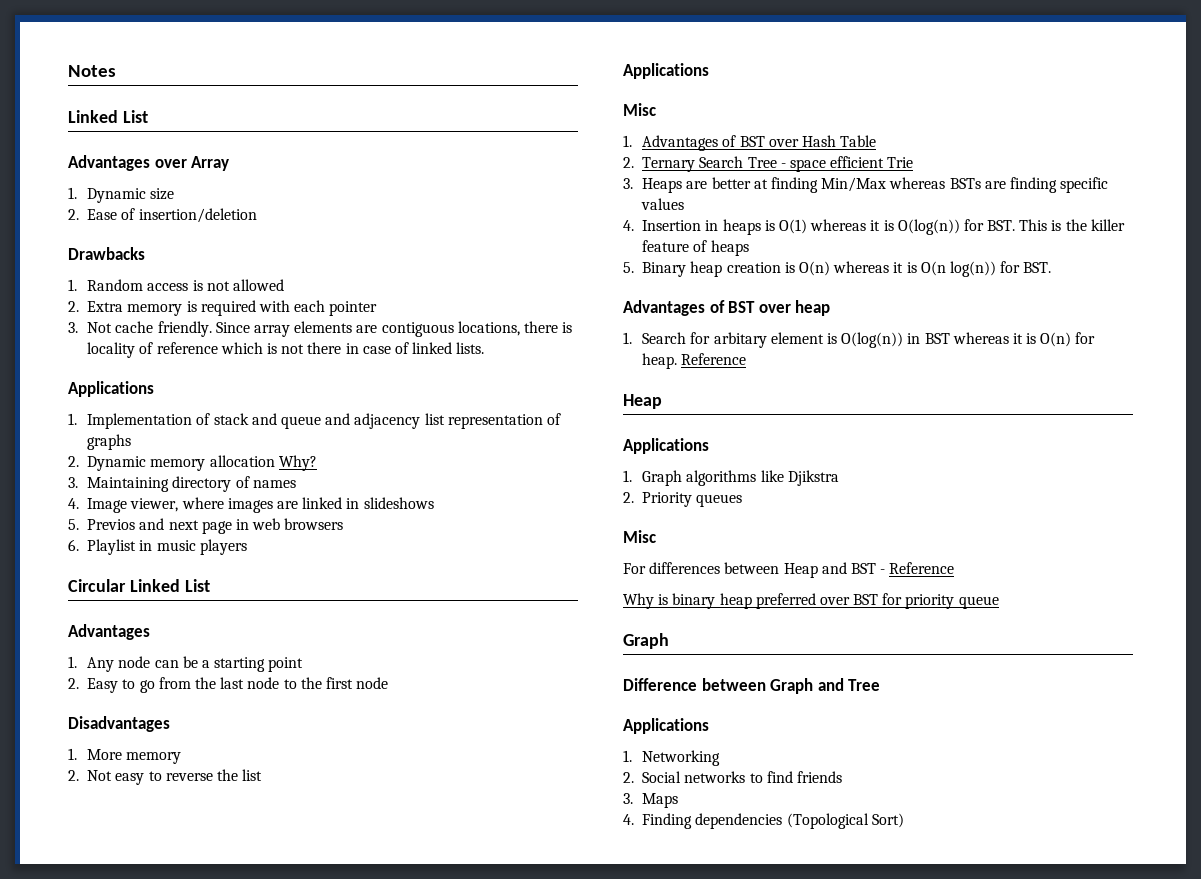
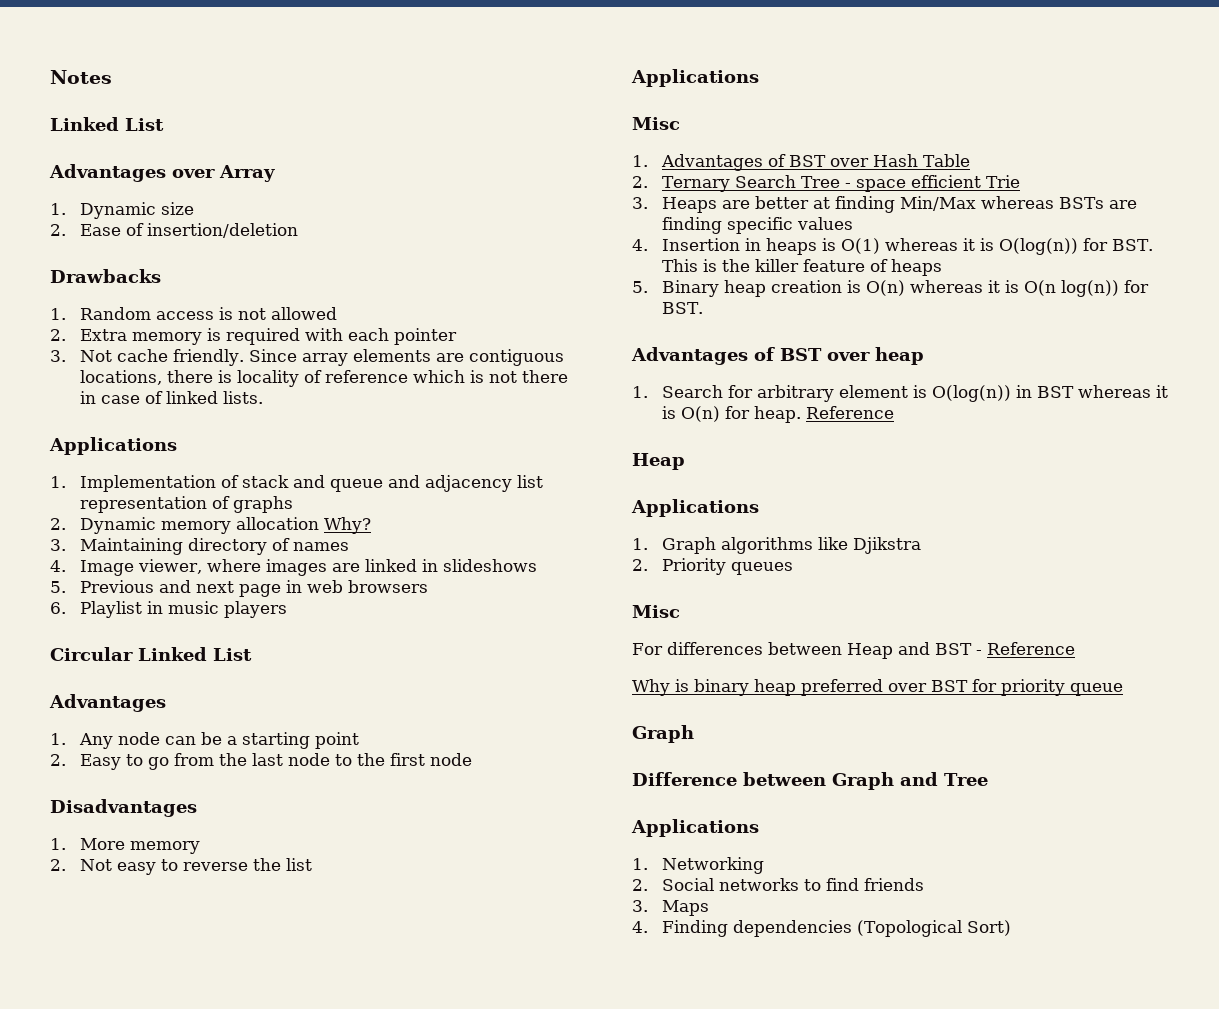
- 5. Previos and next page in web browsers
+ 5. Previous and next page in web browsers
- 1. Search for arbitary element is O(log(n)) in BST whereas it is O(n) for heap.
+ 1. Search for arbitrary element is O(log(n)) in BST whereas it is O(n) for heap.

